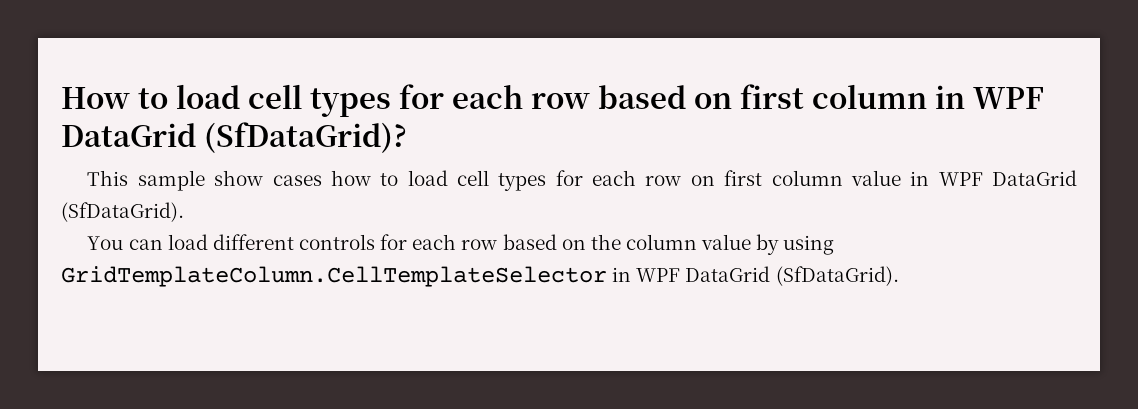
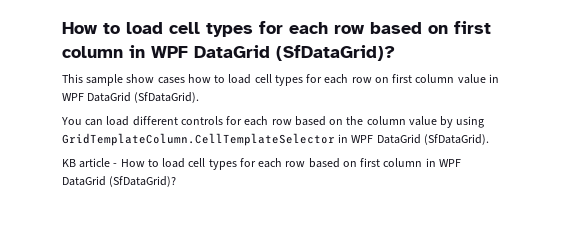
+ KB article - How to load cell types for each row based on first column in WPF DataGrid (SfDataGrid)?

